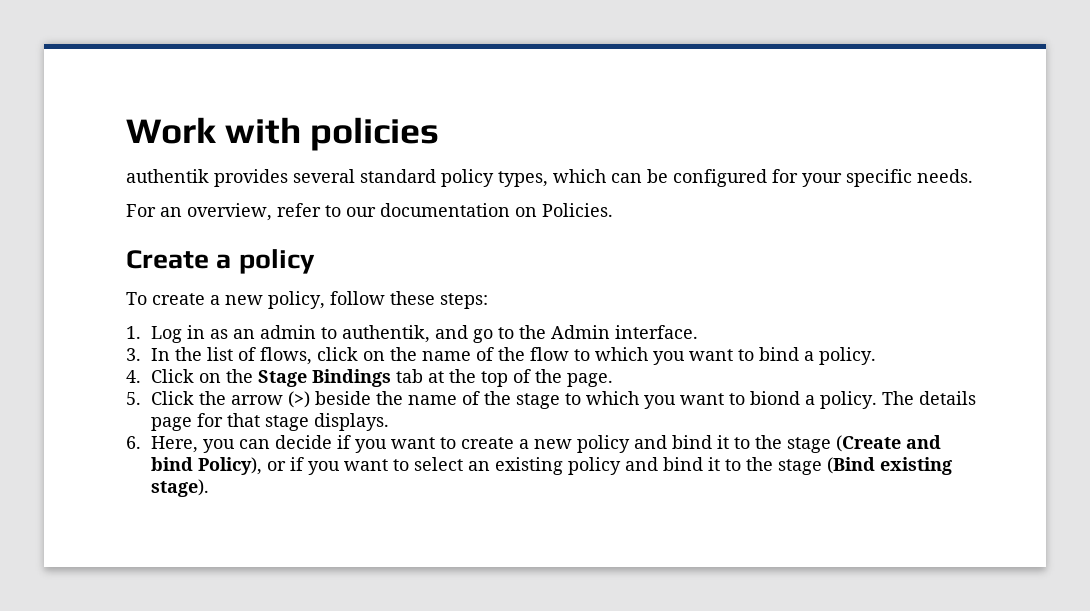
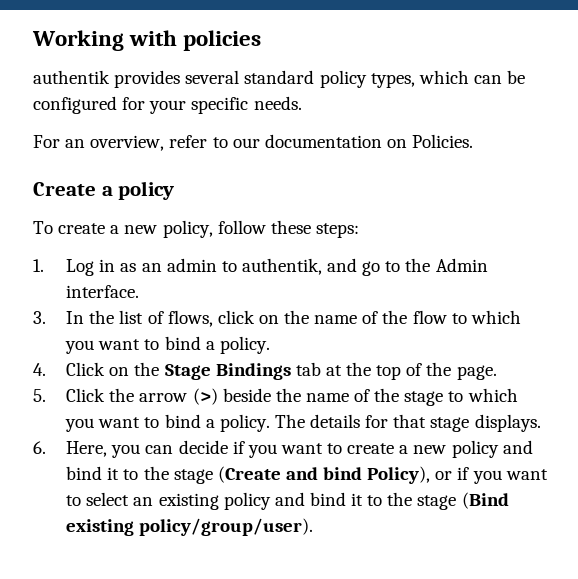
- Work with policies
+ Working with policies
- 5. Click the arrow (>) beside the name of the stage to which you want to biond a policy.
+ 5. Click the arrow (>) beside the name of the stage to which you want to bind a policy.
- The details page for that stage displays.
+ The details for that stage displays.
- 6. Here, you can decide if you want to create a new policy and bind it to the stage (Create and bind Policy), or if you want to select an existing policy and bind it to the stage (Bind existing stage).
+ 6. Here, you can decide if you want to create a new policy and bind it to the stage (Create and bind Policy), or if you want to select an existing policy and bind it to the stage (Bind existing policy/group/user).

